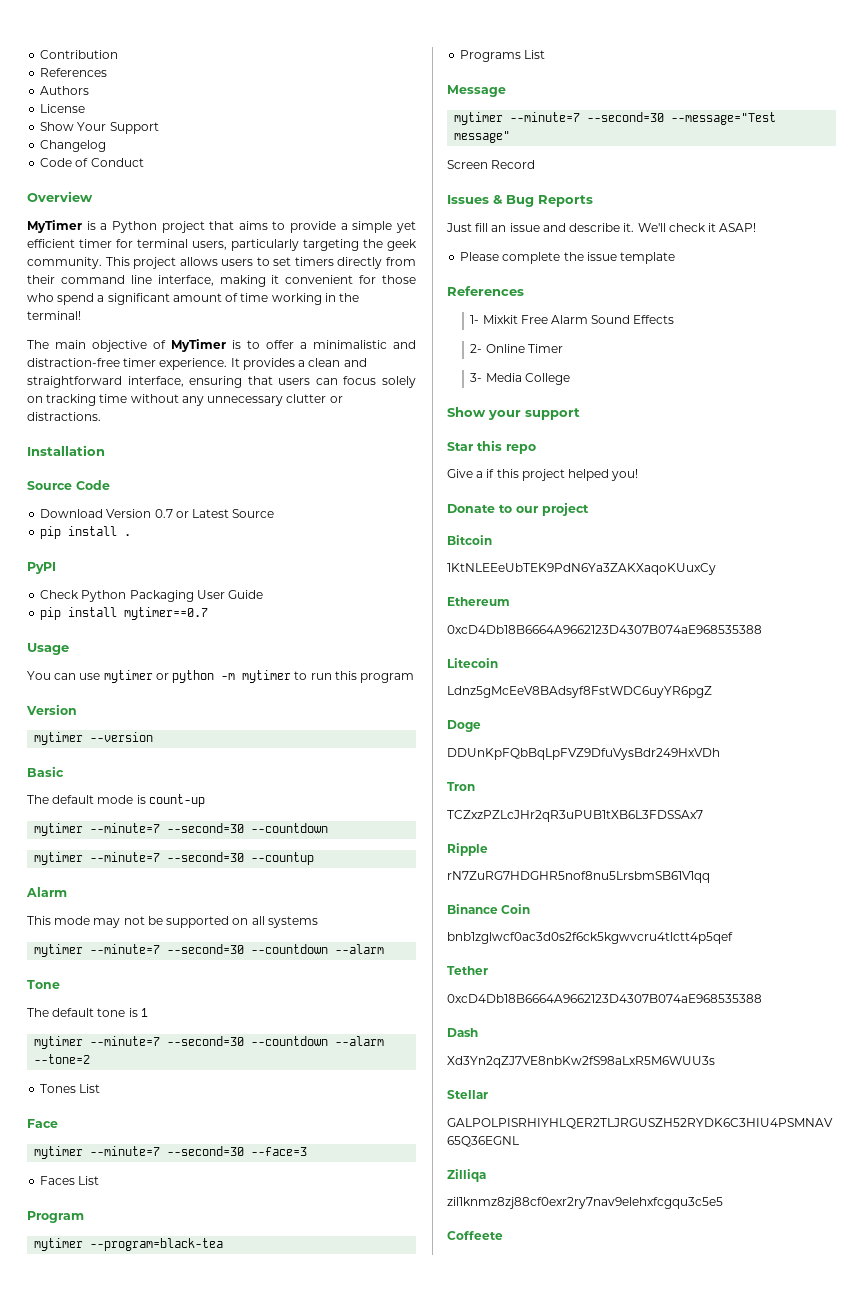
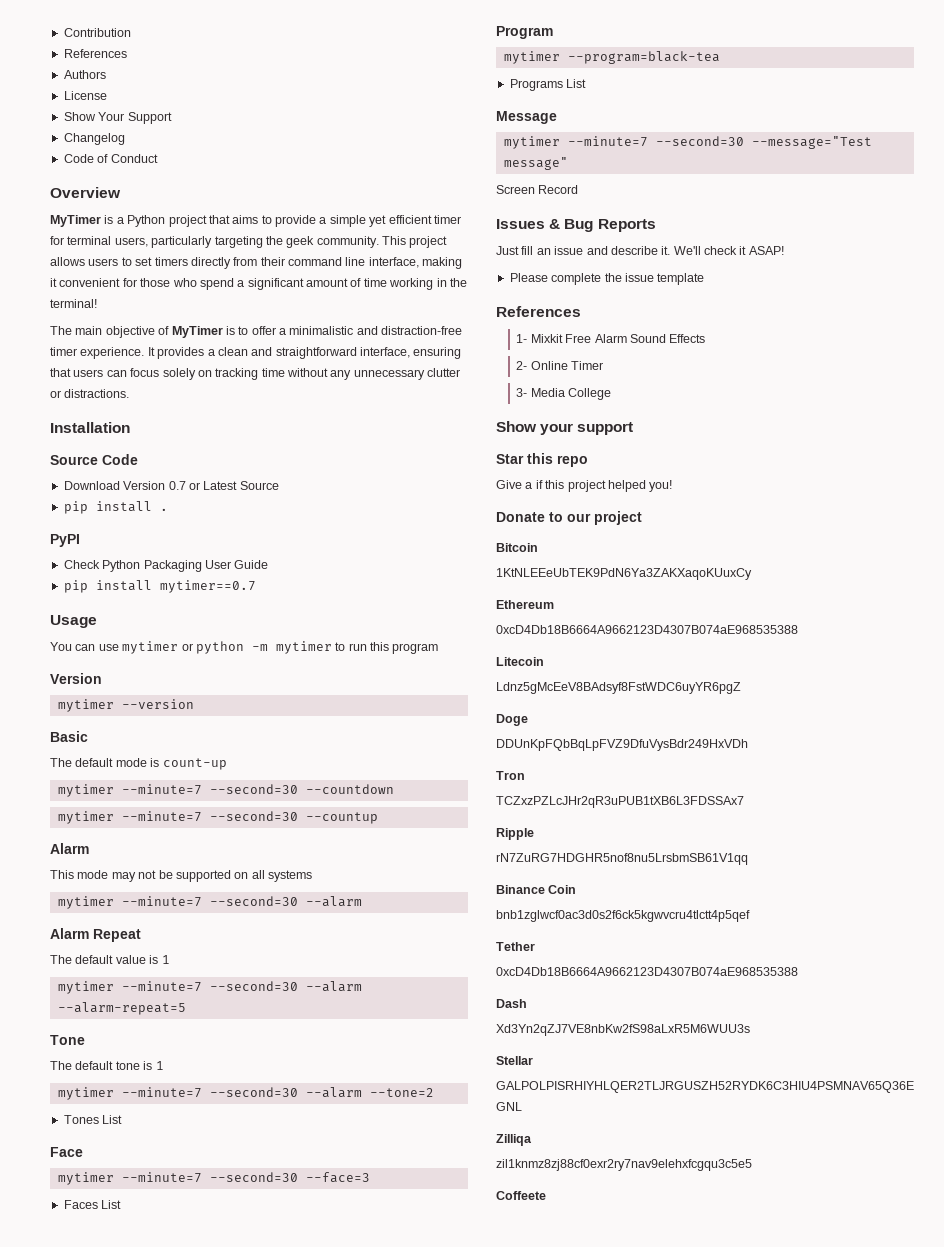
  This mode may not be supported on all systems
- mytimer --minute=7 --second=30 --countdown --alarm
+ mytimer --minute=7 --second=30 --alarm
+ Alarm Repeat
+ The default value is 1
+ mytimer --minute=7 --second=30 --alarm --alarm-repeat=5
- mytimer --minute=7 --second=30 --countdown --alarm --tone=2
+ mytimer --minute=7 --second=30 --alarm --tone=2

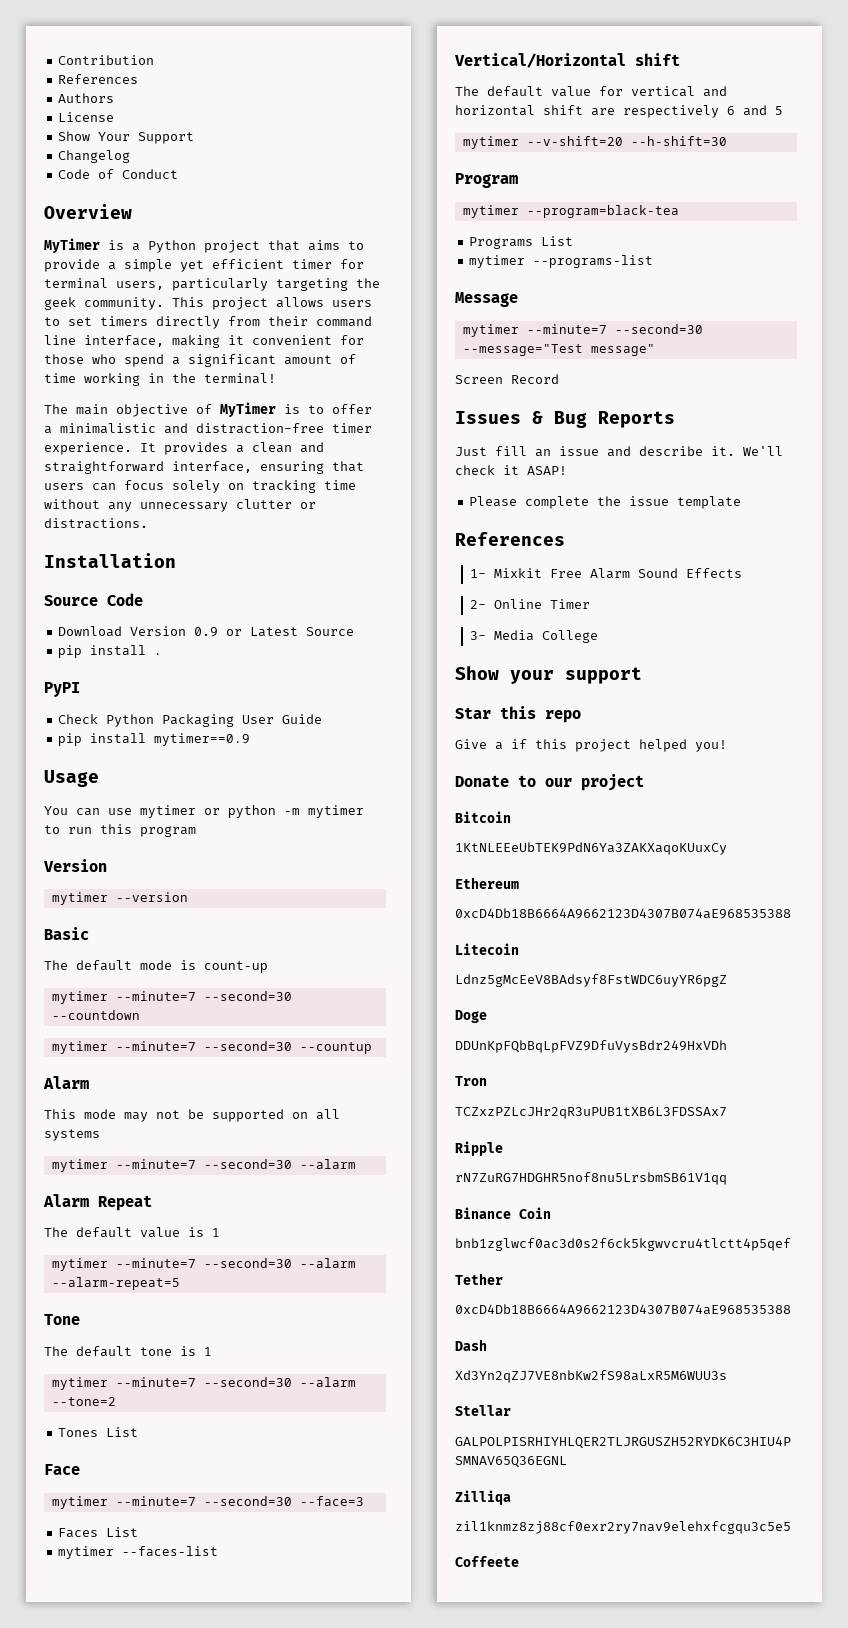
- Download Version 0.7 or Latest Source
+ Download Version 0.9 or Latest Source
- pip install mytimer==0.7
+ pip install mytimer==0.9
+ mytimer --faces-list
+ Vertical/Horizontal shift
+ The default value for vertical and horizontal shift are respectively 6 and 5
+ mytimer --v-shift=20 --h-shift=30
+ mytimer --programs-list

